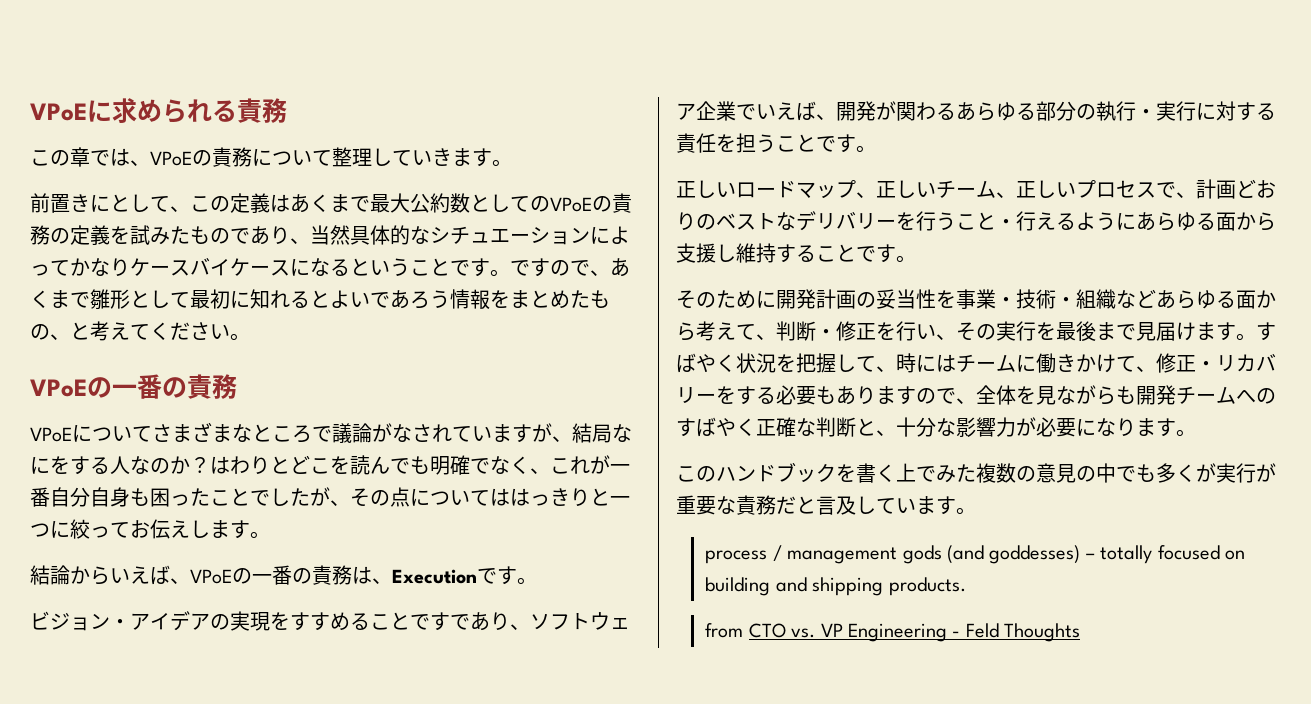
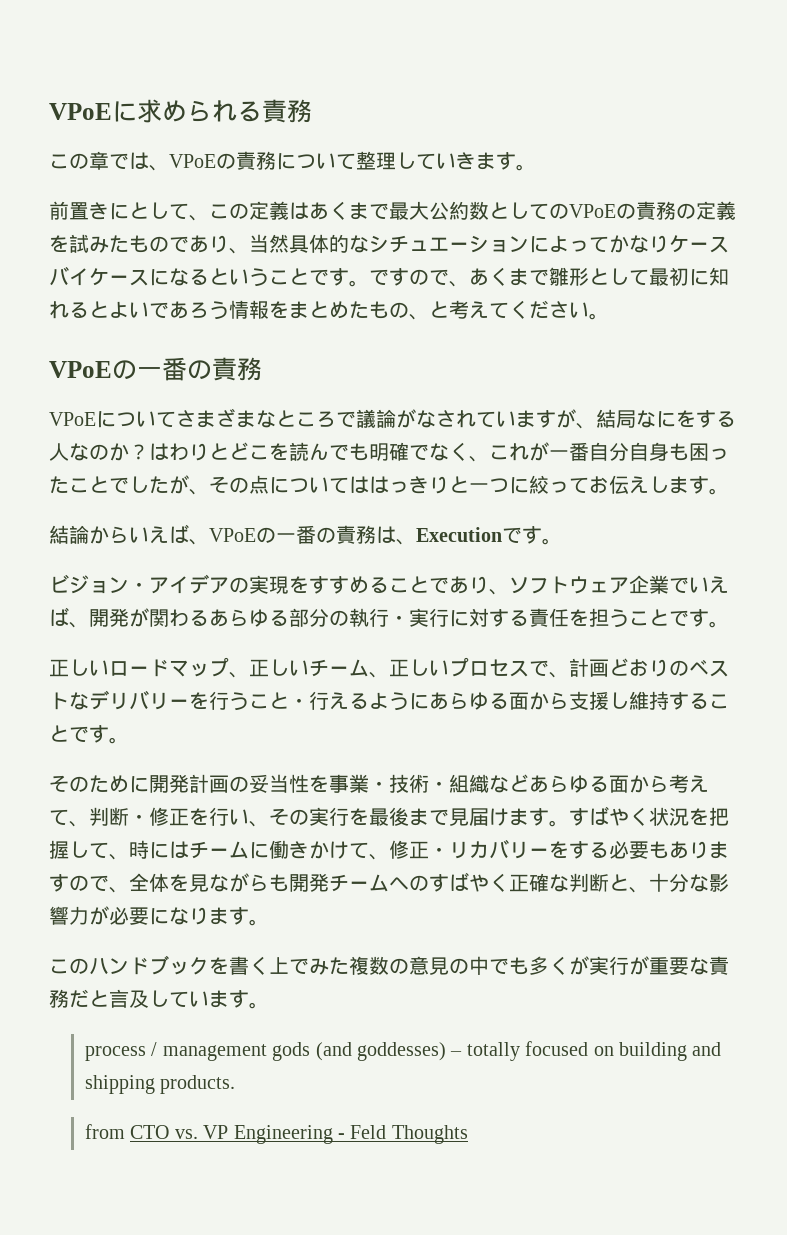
- ビジョン・アイデアの実現をすすめることですであり、ソフトウェア企業でいえば、開発が関わるあらゆる部分の執行・実行に対する責任を担うことです。
+ ビジョン・アイデアの実現をすすめることであり、ソフトウェア企業でいえば、開発が関わるあらゆる部分の執行・実行に対する責任を担うことです。

